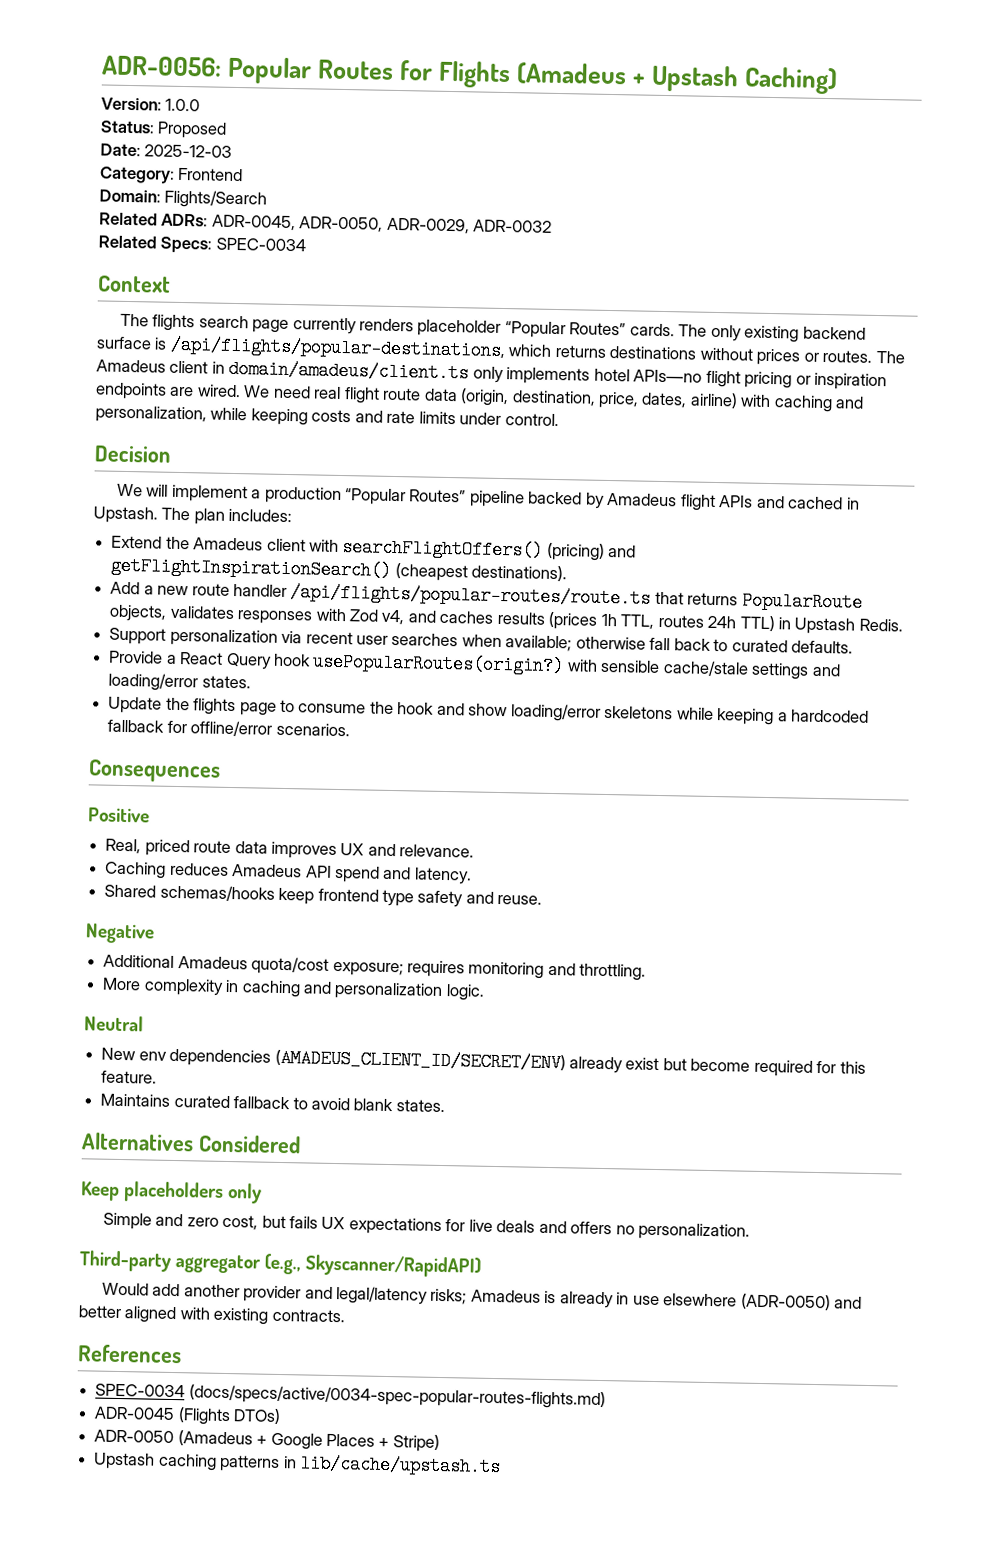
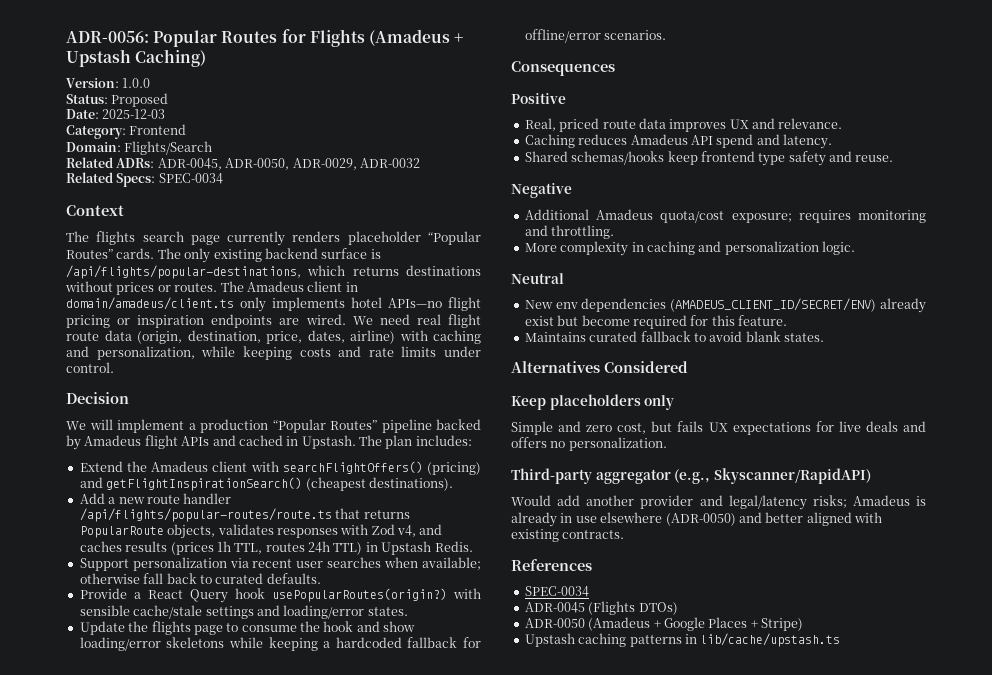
  References
- SPEC-0034 (docs/specs/active/0034-spec-popular-routes-flights.md)
+ SPEC-0034

